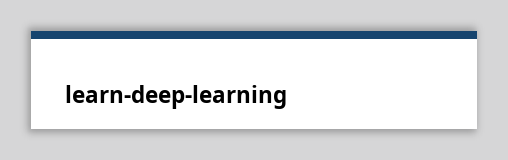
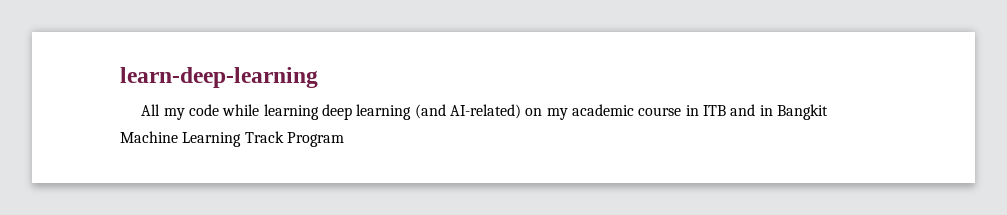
+ All my code while learning deep learning (and AI-related) on my academic course in ITB and in Bangkit Machine Learning Track Program

